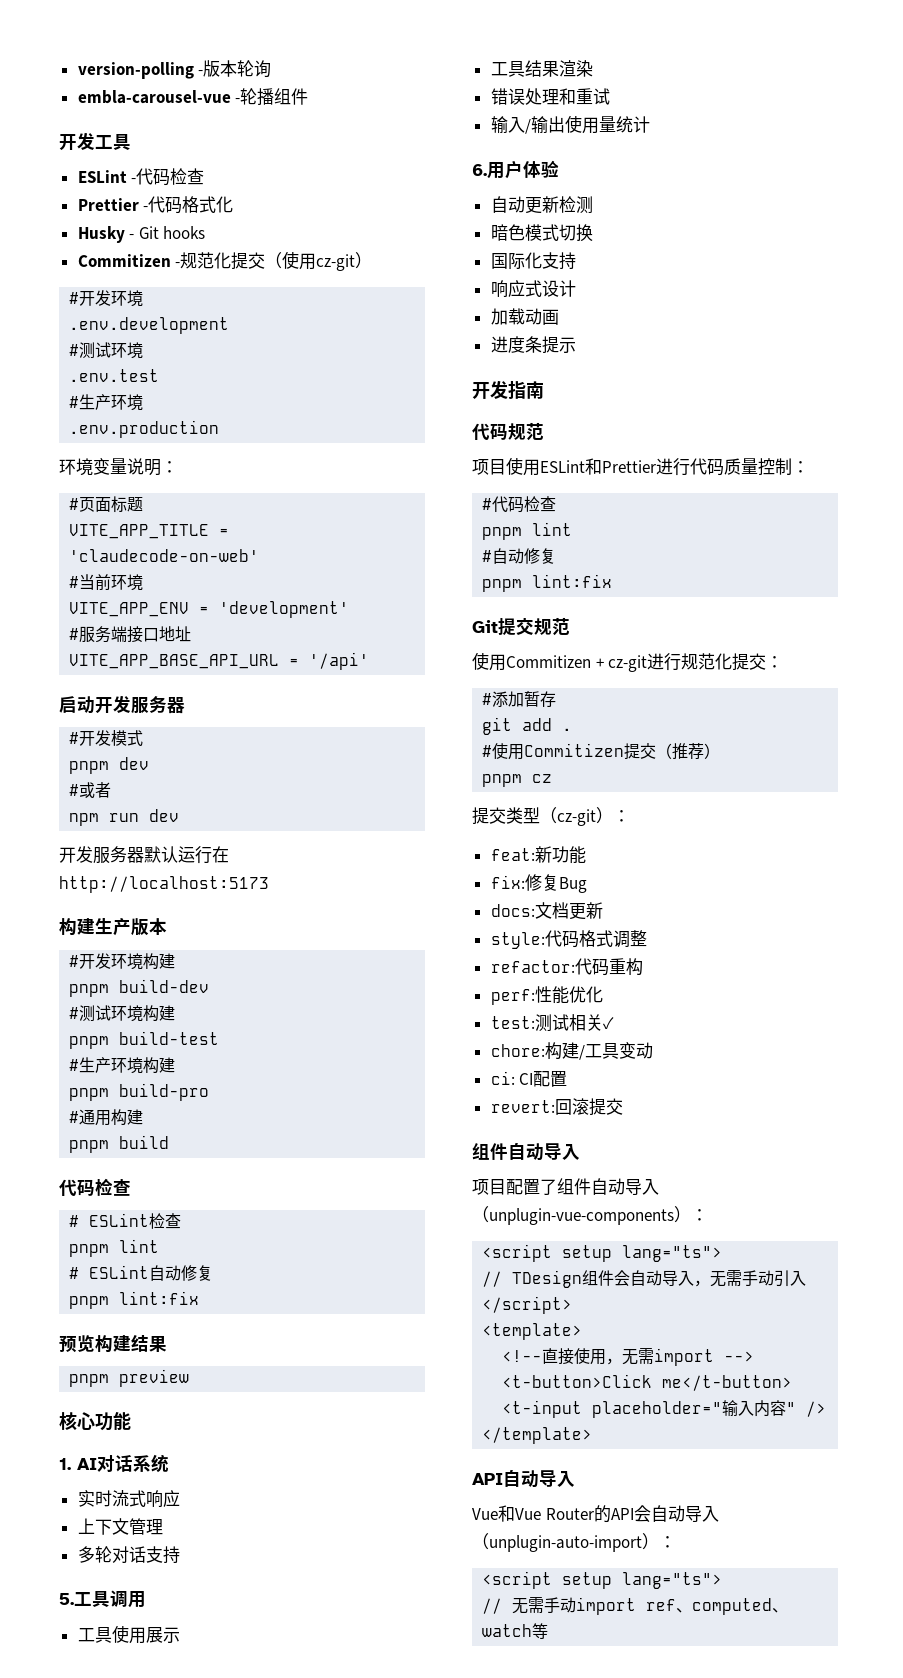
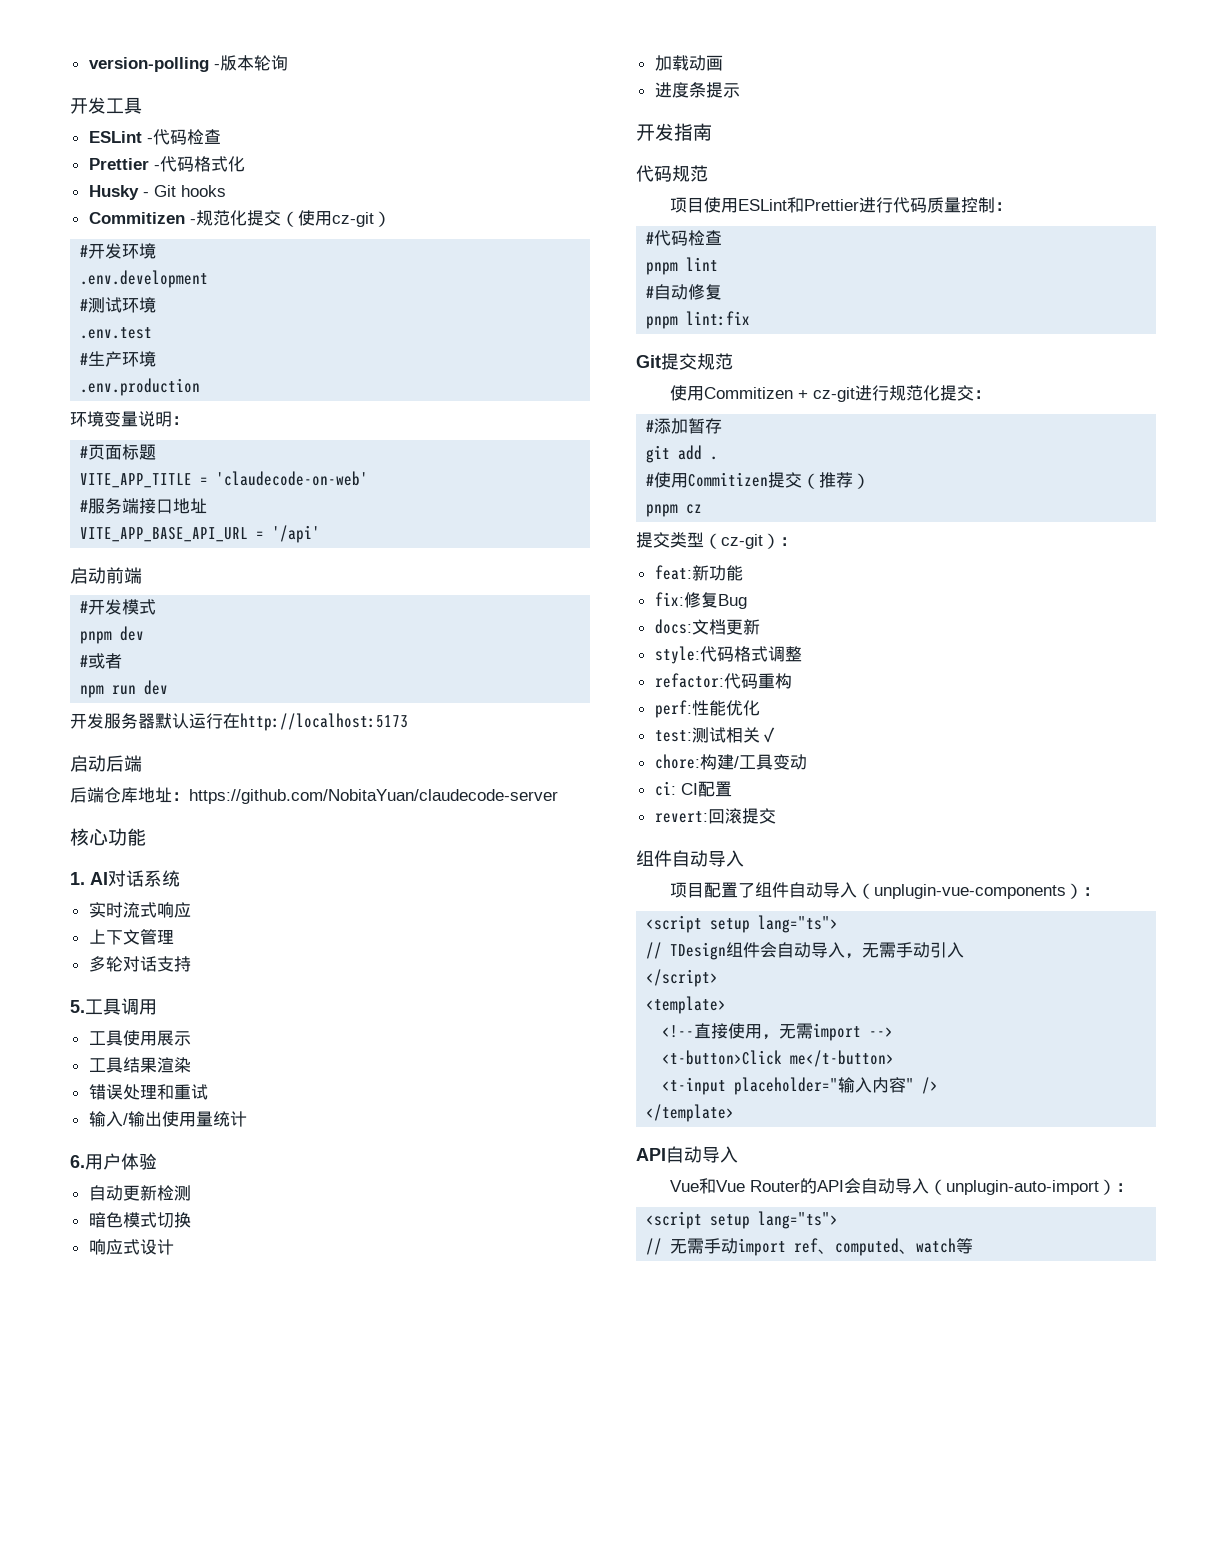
- embla-carousel-vue -轮播组件
- #当前环境
- VITE_APP_ENV = 'development'
- 启动开发服务器
+ 启动前端
- 构建生产版本
- #开发环境构建
- pnpm build-dev
- #测试环境构建
- pnpm build-test
- #生产环境构建
- pnpm build-pro
- #通用构建
- pnpm build
- 代码检查
- # ESLint检查
- pnpm lint
- # ESLint自动修复
- pnpm lint:fix
- 预览构建结果
- pnpm preview
+ 启动后端
+ 后端仓库地址：https://github.com/NobitaYuan/claudecode-server
- 国际化支持

